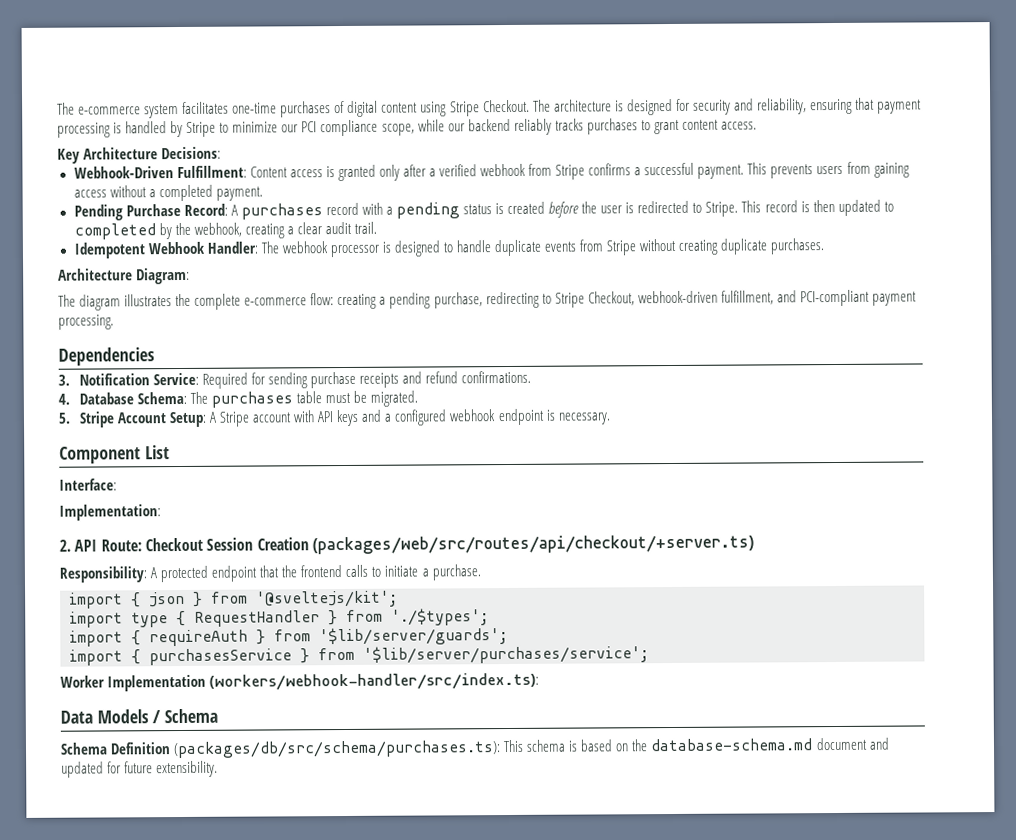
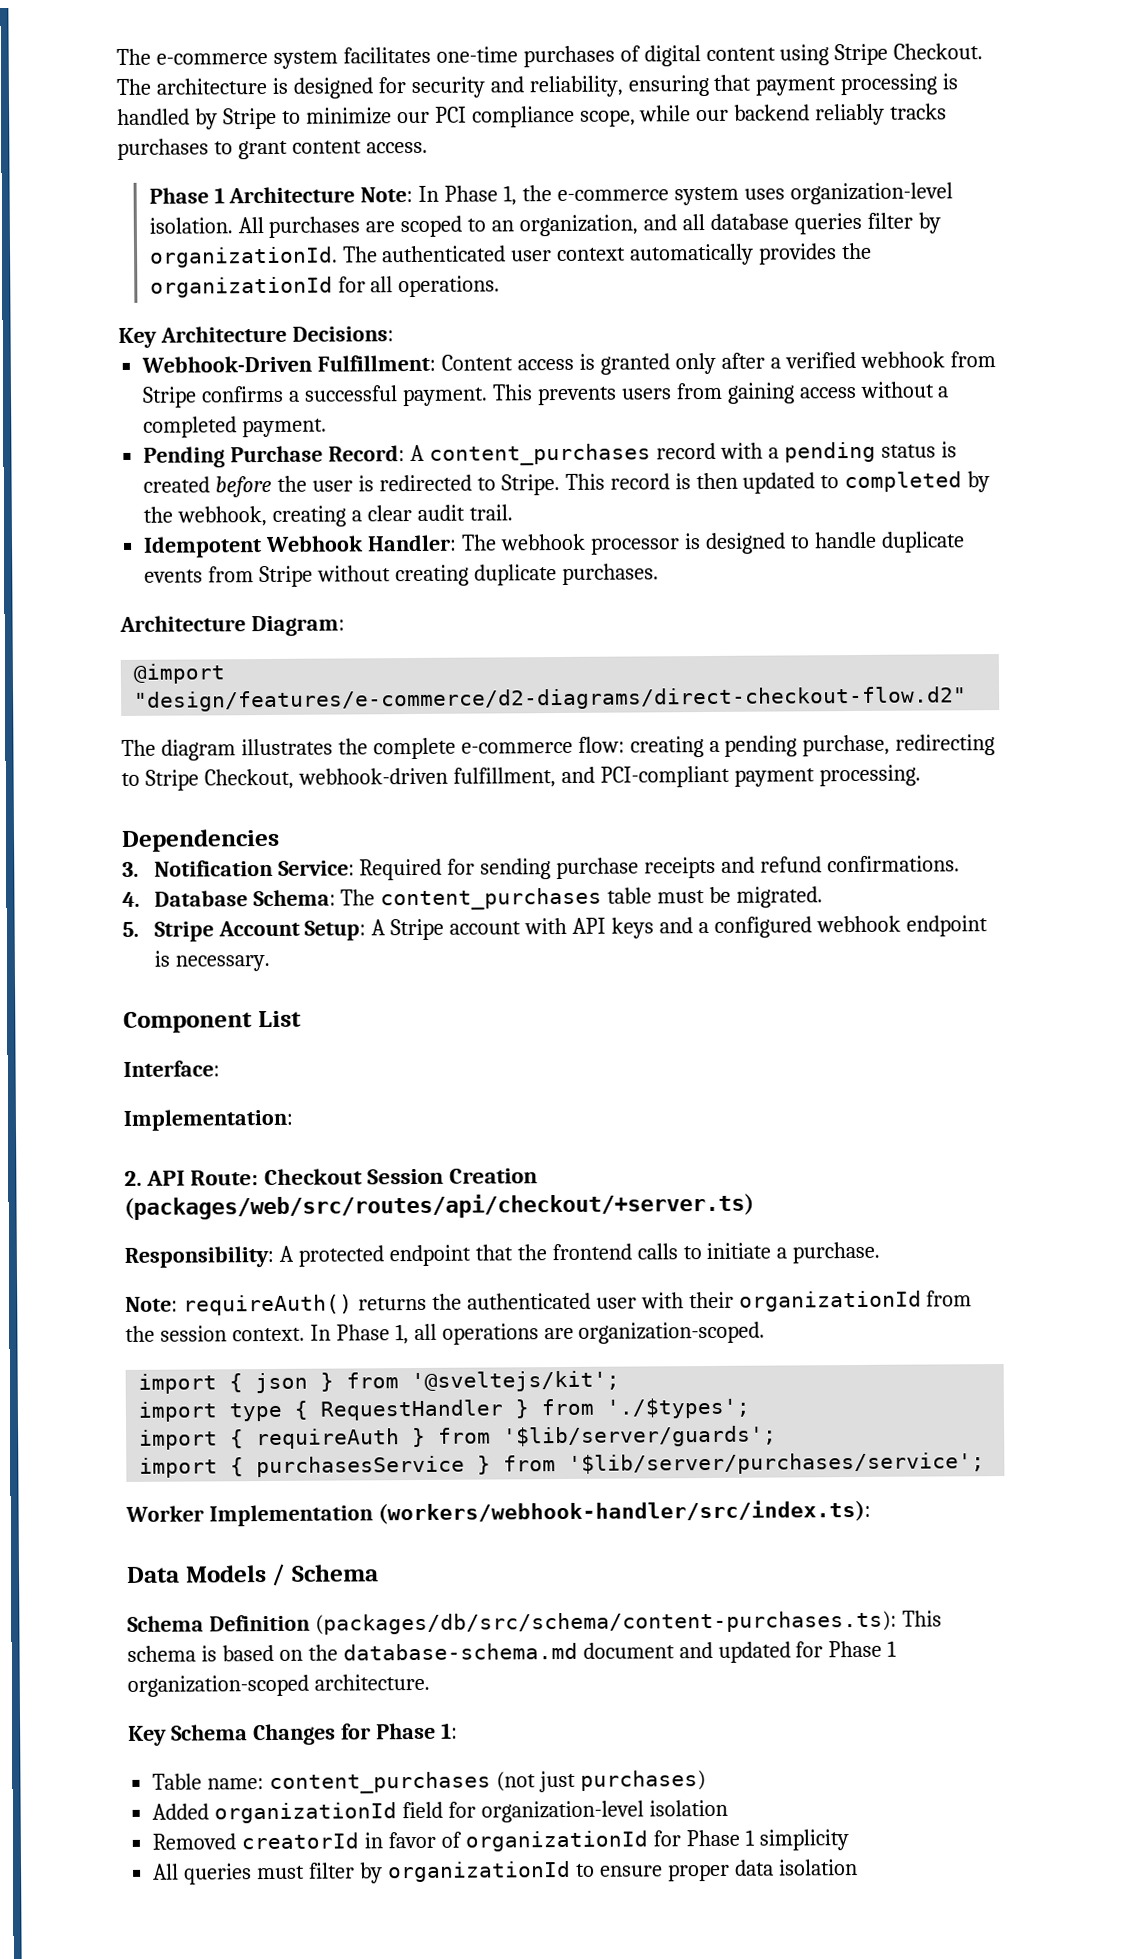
+ Phase 1 Architecture Note: In Phase 1, the e-commerce system uses organization-level isolation. All purchases are scoped to an organization, and all database queries filter by organizationId. The authenticated user context automatically provides the organizationId for all operations.
- Pending Purchase Record: A purchases record with a pending status is created before the user is redirected to Stripe.
+ Pending Purchase Record: A content_purchases record with a pending status is created before the user is redirected to Stripe.
+ @import "design/features/e-commerce/d2-diagrams/direct-checkout-flow.d2"
- 4. Database Schema: The purchases table must be migrated.
+ 4. Database Schema: The content_purchases table must be migrated.
+ Note: requireAuth() returns the authenticated user with their organizationId from the session context. In Phase 1, all operations are organization-scoped.
- Schema Definition (packages/db/src/schema/purchases.ts): This schema is based on the database-schema.md document and updated for future extensibility.
+ Schema Definition (packages/db/src/schema/content-purchases.ts): This schema is based on the database-schema.md document and updated for Phase 1 organization-scoped architecture.
+ Key Schema Changes for Phase 1:
+ Table name: content_purchases (not just purchases)
+ Added organizationId field for organization-level isolation
+ Removed creatorId in favor of organizationId for Phase 1 simplicity
+ All queries must filter by organizationId to ensure proper data isolation

